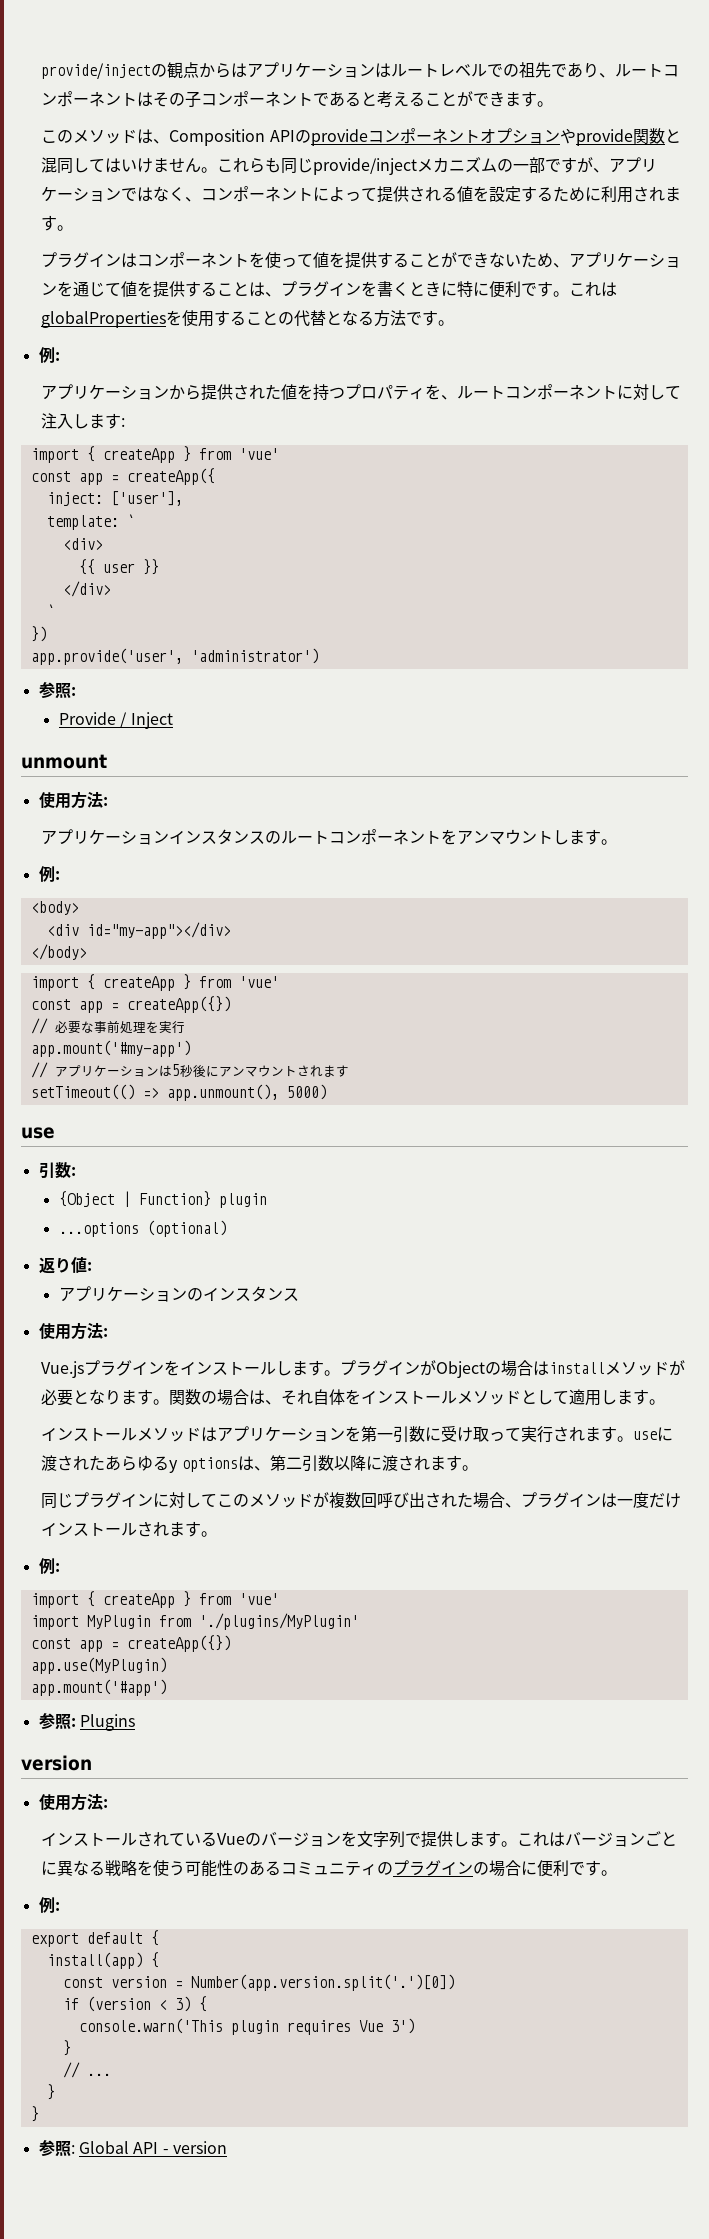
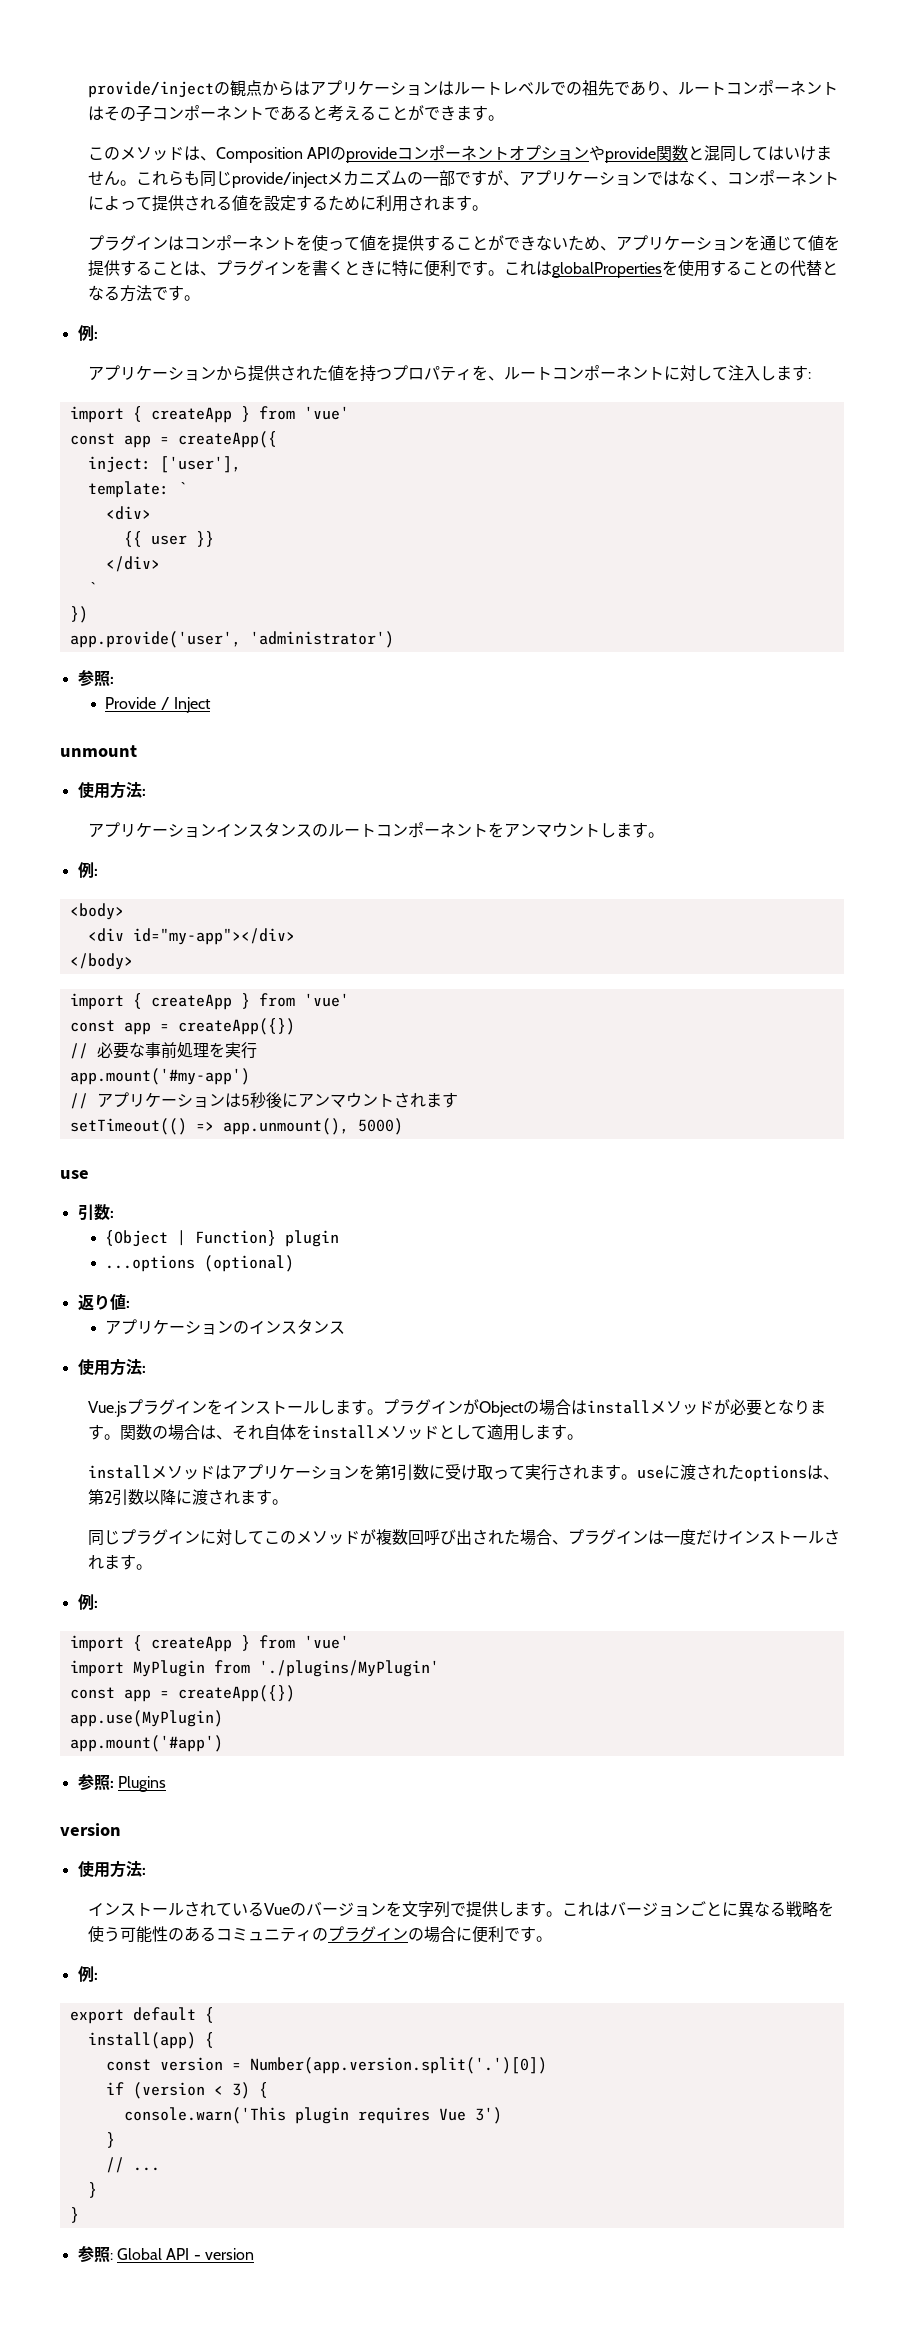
- 関数の場合は、それ自体をインストールメソッドとして適用します。
+ 関数の場合は、それ自体をinstallメソッドとして適用します。
- インストールメソッドはアプリケーションを第一引数に受け取って実行されます。useに渡されたあらゆるy optionsは、第二引数以降に渡されます。
+ installメソッドはアプリケーションを第1引数に受け取って実行されます。useに渡されたoptionsは、第2引数以降に渡されます。

